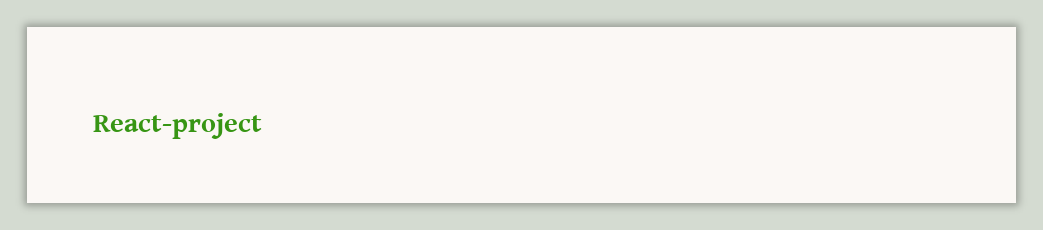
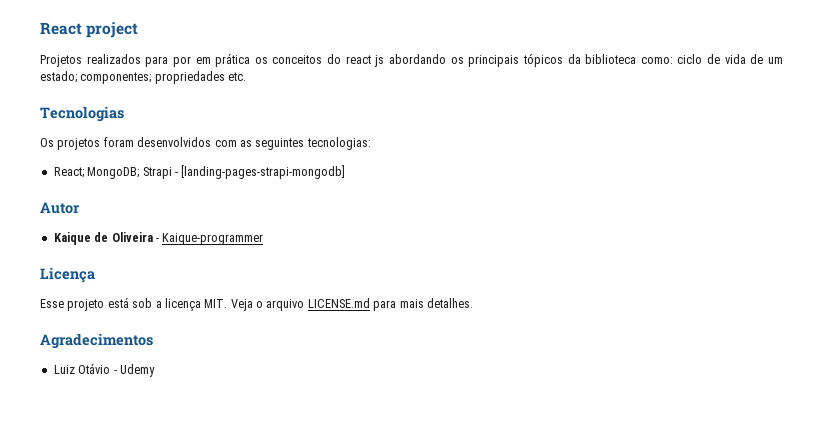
- React-project
+ React project
+ Projetos realizados para por em prática os conceitos do react js abordando os principais tópicos da biblioteca como: ciclo de vida de um estado; componentes; propriedades etc.
+ Tecnologias
+ Os projetos foram desenvolvidos com as seguintes tecnologias:
+ React; MongoDB; Strapi - [landing-pages-strapi-mongodb]
+ Autor
+ Kaique de Oliveira - Kaique-programmer
+ Licença
+ Esse projeto está sob a licença MIT. Veja o arquivo LICENSE.md para mais detalhes.
+ Agradecimentos
+ Luiz Otávio - Udemy

